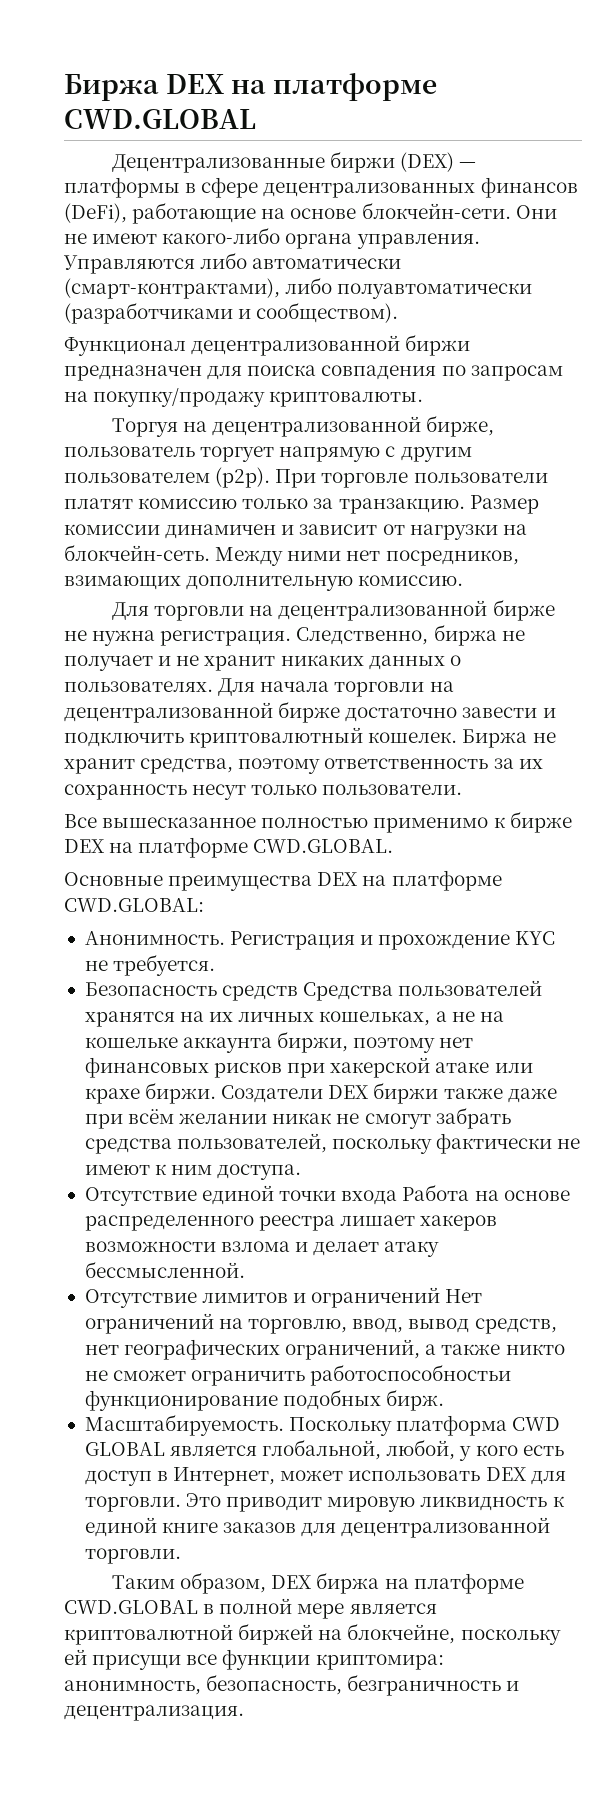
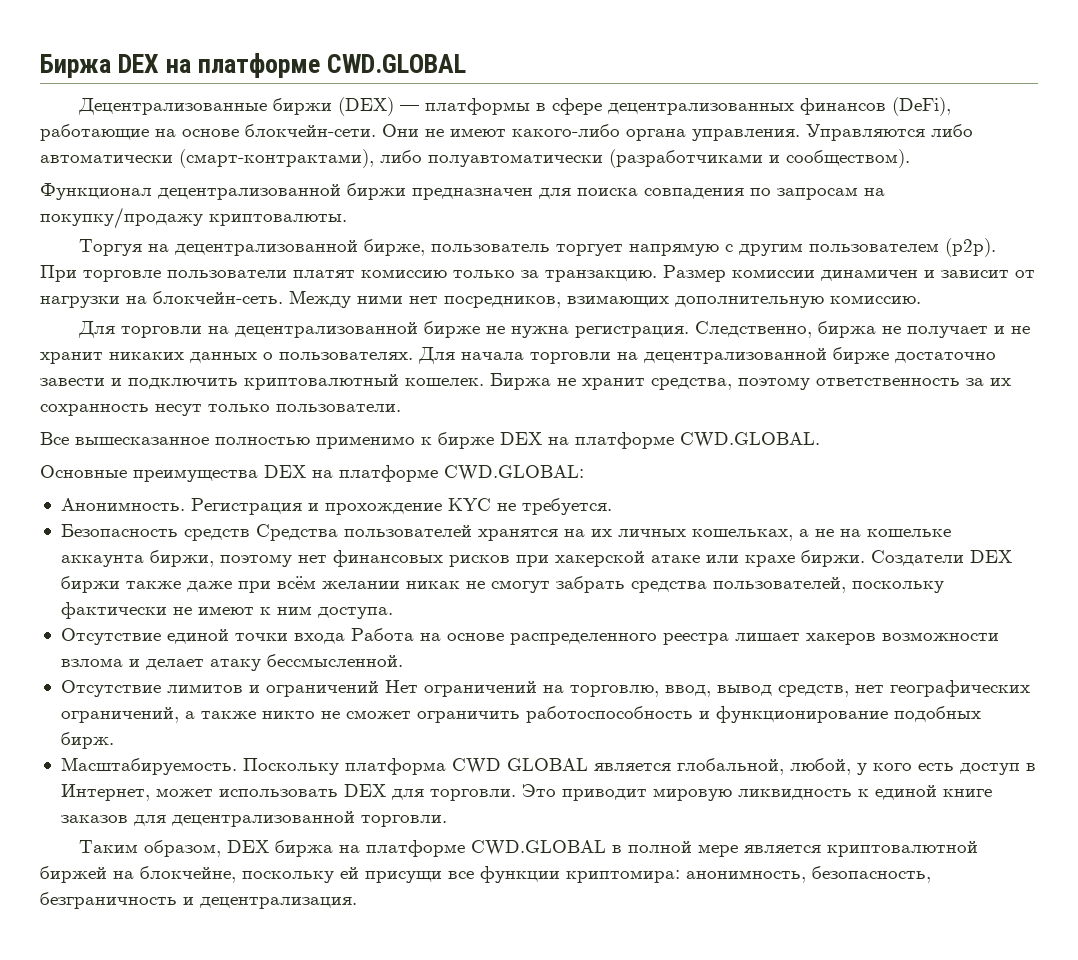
- Отсутствие лимитов и ограничений Нет ограничений на торговлю, ввод, вывод средств, нет географических ограничений, а также никто не сможет ограничить работоспособностьи функционирование подобных бирж.
+ Отсутствие лимитов и ограничений Нет ограничений на торговлю, ввод, вывод средств, нет географических ограничений, а также никто не сможет ограничить работоспособность и функционирование подобных бирж.

